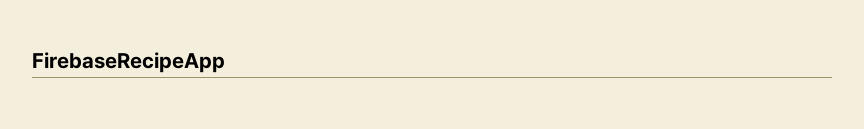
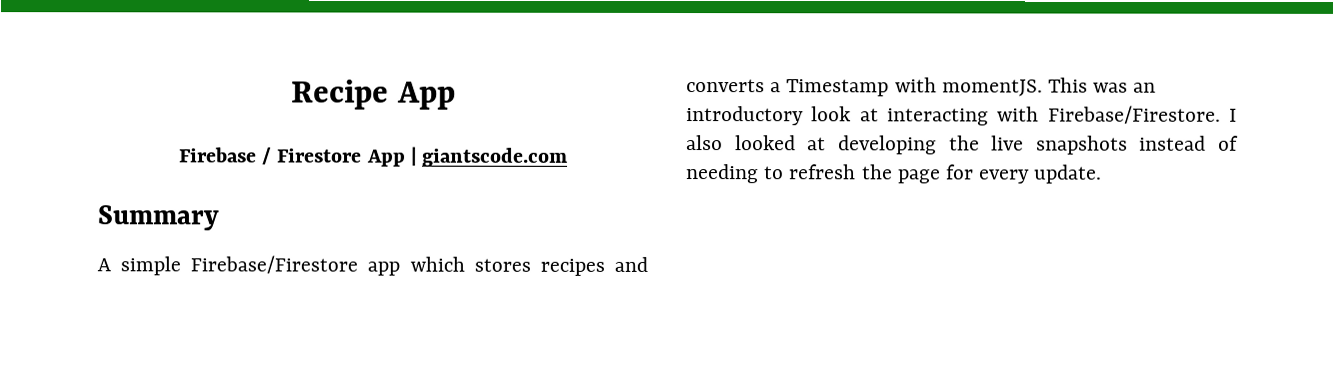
- FirebaseRecipeApp
+ Recipe App
+ Firebase / Firestore App | giantscode.com
+ Summary
+ A simple Firebase/Firestore app which stores recipes and converts a Timestamp with momentJS. This was an introductory look at interacting with Firebase/Firestore. I also looked at developing the live snapshots instead of needing to refresh the page for every update.

